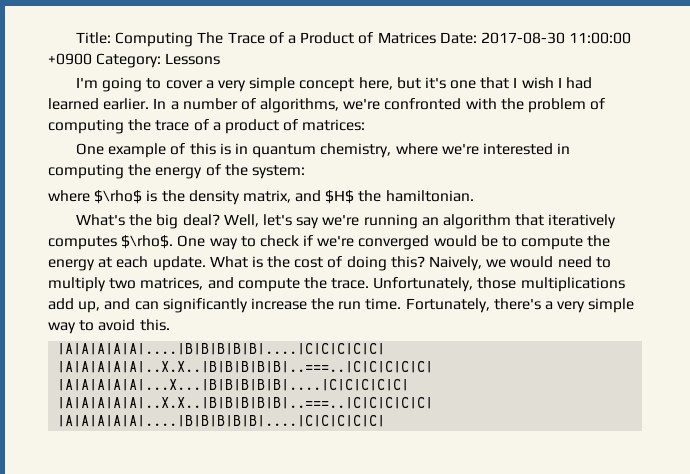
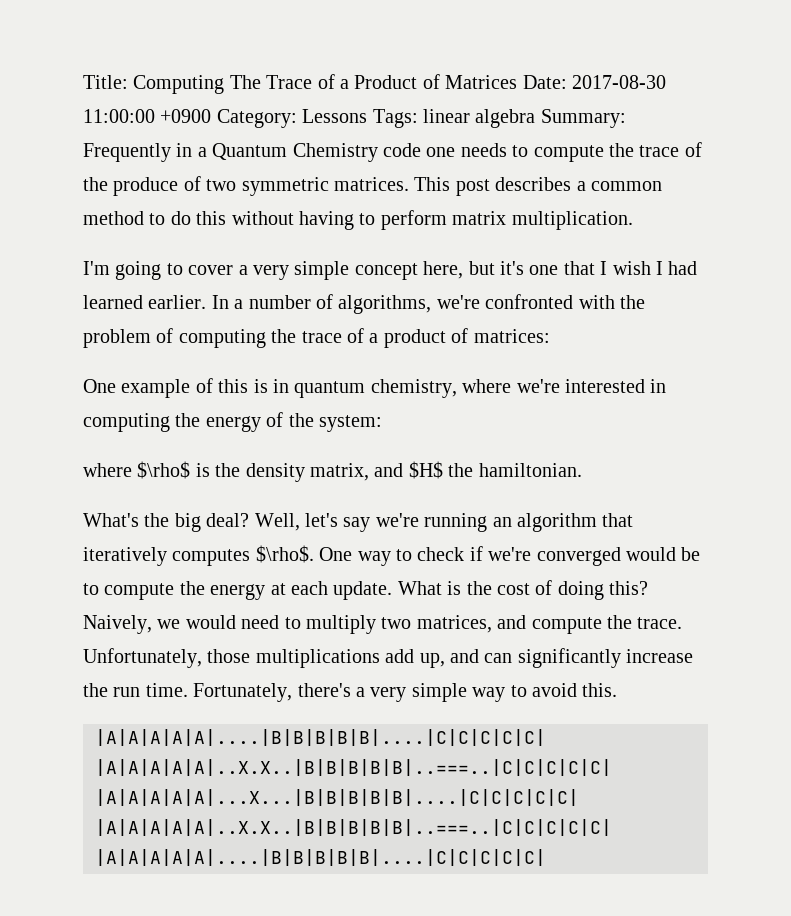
- Title: Computing The Trace of a Product of Matrices Date: 2017-08-30 11:00:00 +0900 Category: Lessons
+ Title: Computing The Trace of a Product of Matrices Date: 2017-08-30 11:00:00 +0900 Category: Lessons Tags: linear algebra Summary: Frequently in a Quantum Chemistry code one needs to compute the trace of the produce of two symmetric matrices. This post describes a common method to do this without having to perform matrix multiplication.

